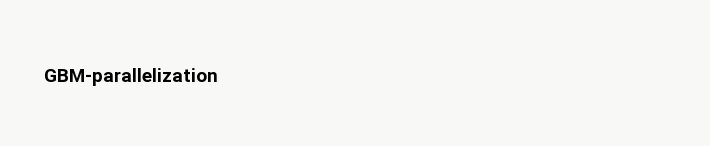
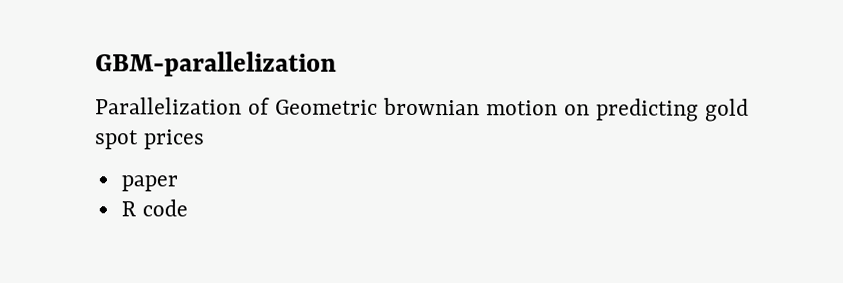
+ Parallelization of Geometric brownian motion on predicting gold spot prices
+ paper
+ R code

